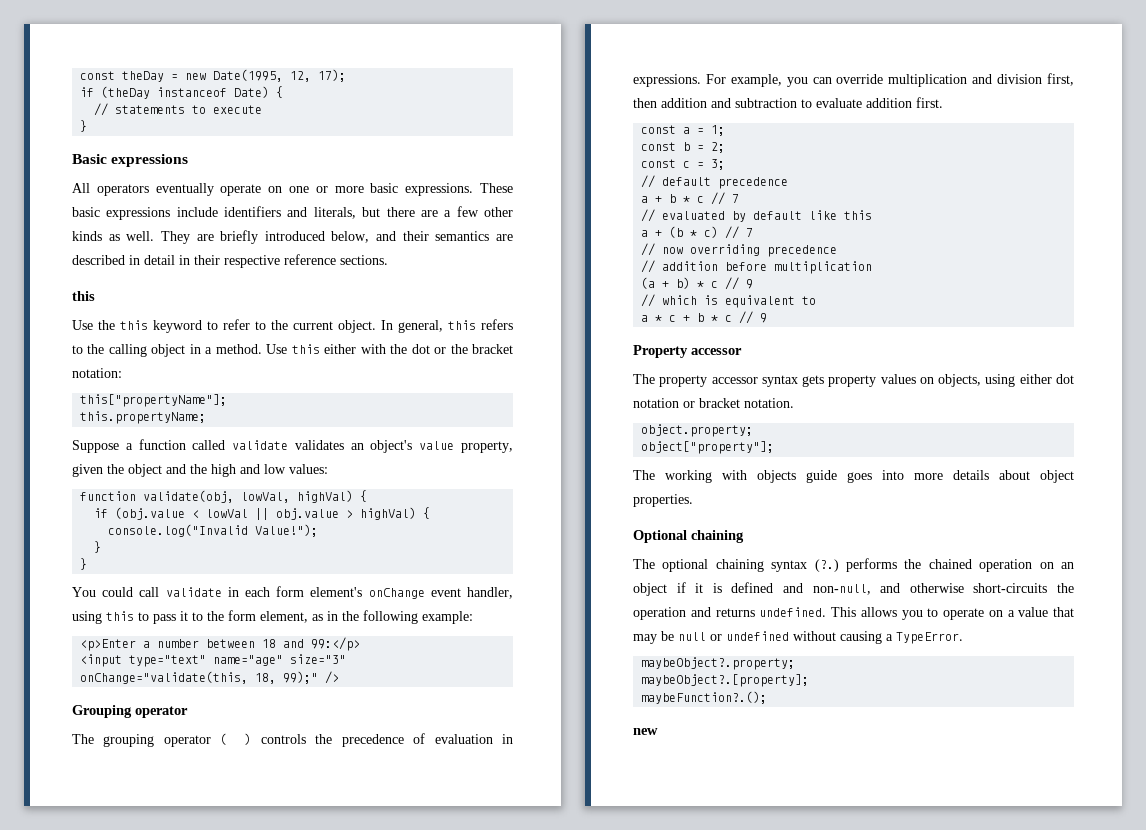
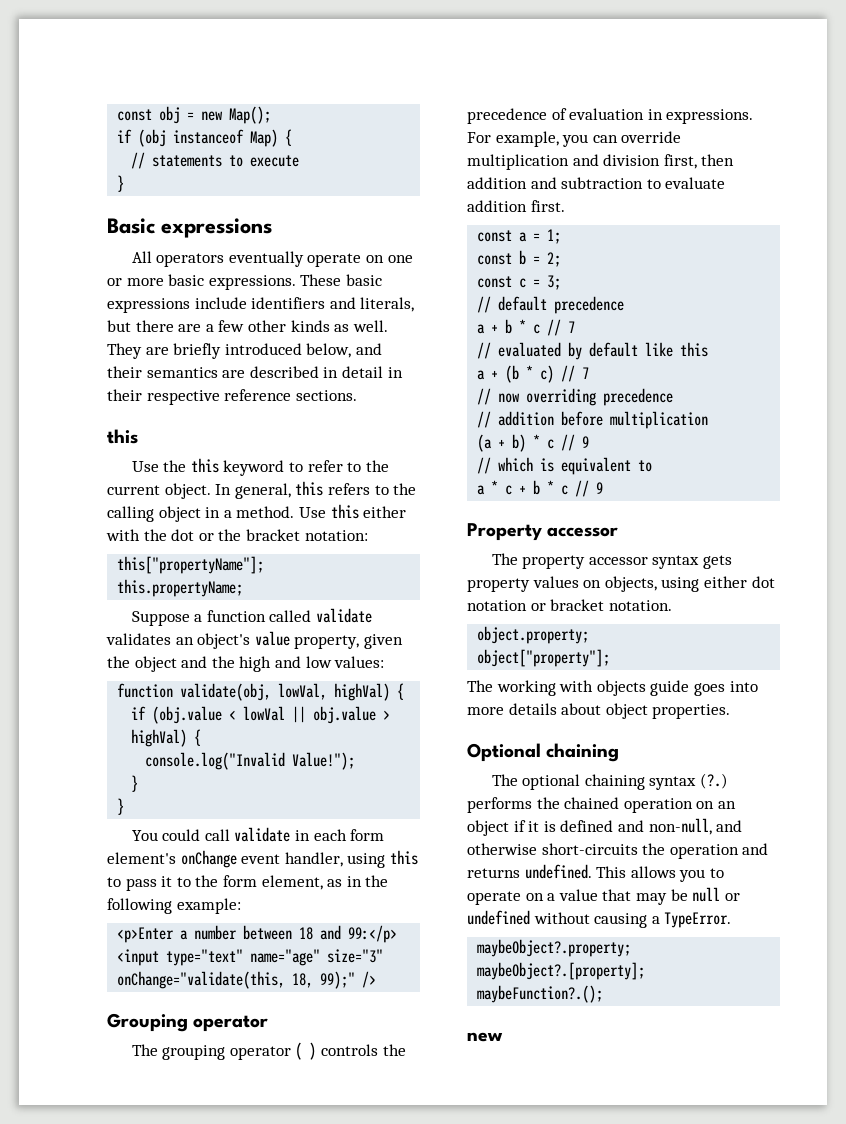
- const theDay = new Date(1995, 12, 17);
- if (theDay instanceof Date) {
+ const obj = new Map();
+ if (obj instanceof Map) {

